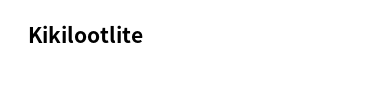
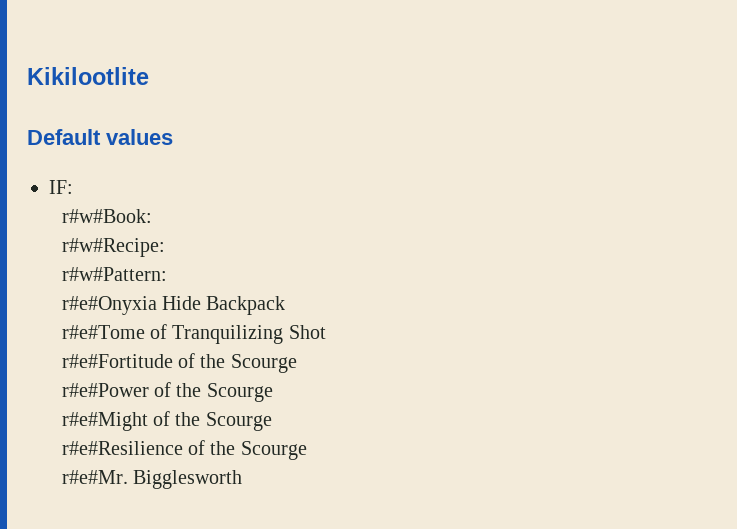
+ Default values
+ IF:
+ r#w#Book:
+ r#w#Recipe:
+ r#w#Pattern:
+ r#e#Onyxia Hide Backpack
+ r#e#Tome of Tranquilizing Shot
+ r#e#Fortitude of the Scourge
+ r#e#Power of the Scourge
+ r#e#Might of the Scourge
+ r#e#Resilience of the Scourge
+ r#e#Mr. Bigglesworth

